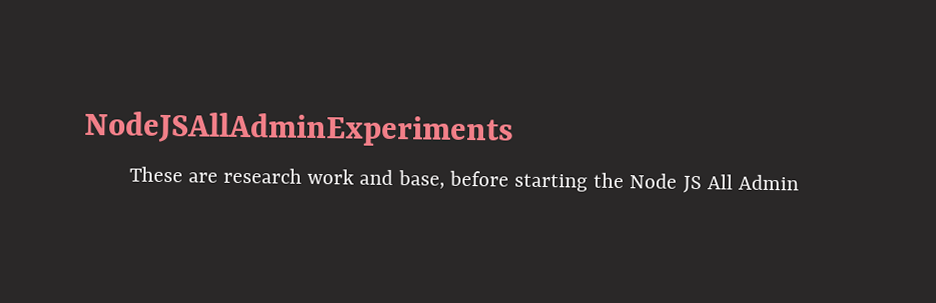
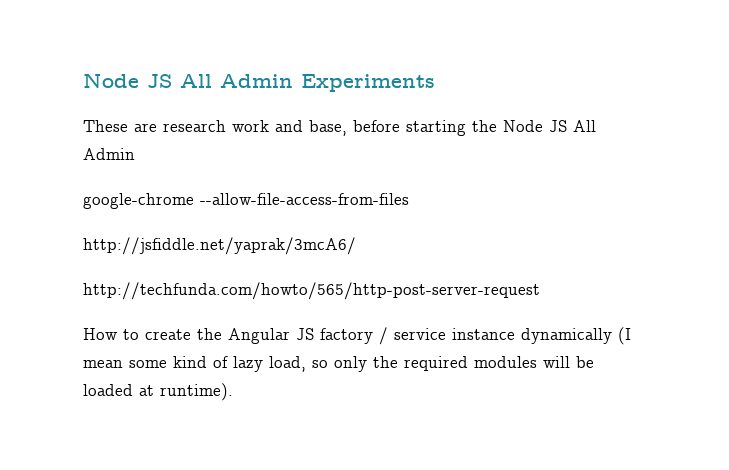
- NodeJSAllAdminExperiments
+ Node JS All Admin Experiments
+ google-chrome --allow-file-access-from-files
+ http://jsfiddle.net/yaprak/3mcA6/
+ http://techfunda.com/howto/565/http-post-server-request
+ How to create the Angular JS factory / service instance dynamically (I mean some kind of lazy load, so only the required modules will be loaded at runtime).

